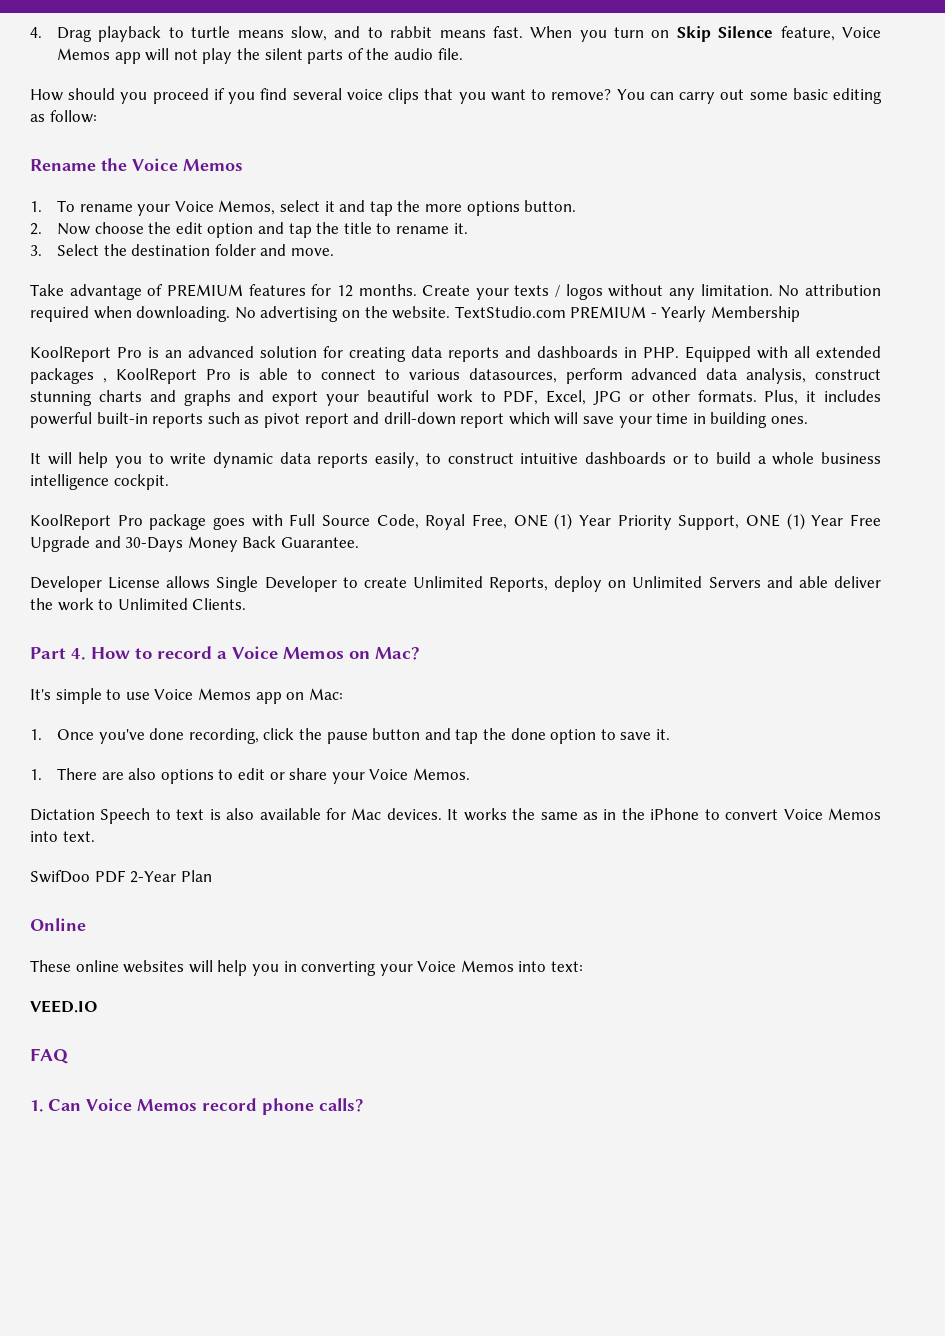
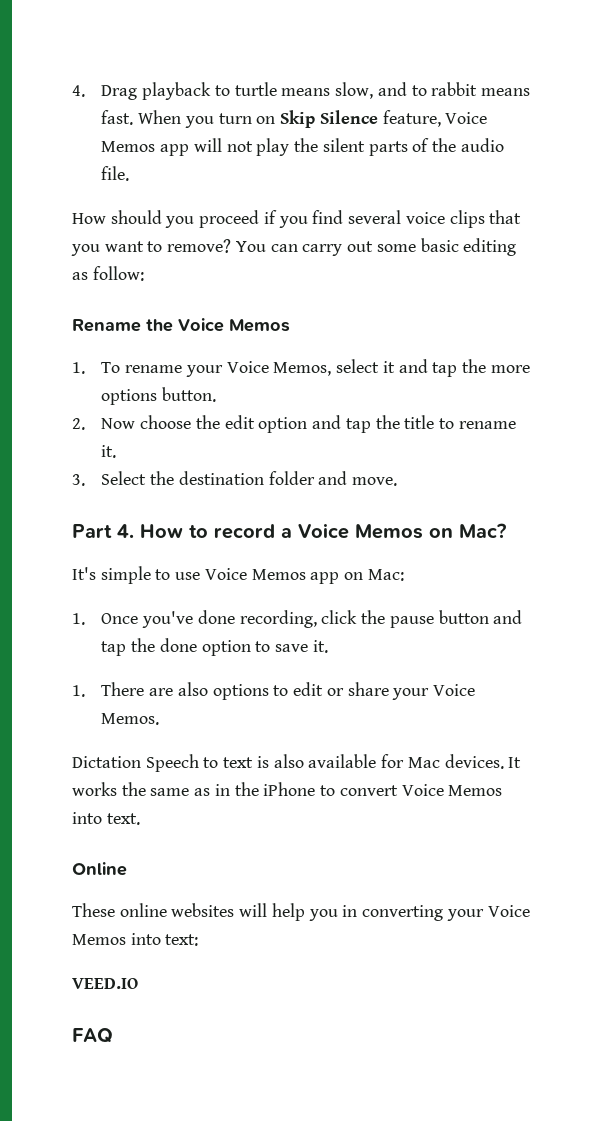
- Take advantage of PREMIUM features for 12 months. Create your texts / logos without any limitation. No attribution required when downloading. No advertising on the website. TextStudio.com PREMIUM - Yearly Membership
- KoolReport Pro is an advanced solution for creating data reports and dashboards in PHP. Equipped with all extended packages , KoolReport Pro is able to connect to various datasources, perform advanced data analysis, construct stunning charts and graphs and export your beautiful work to PDF, Excel, JPG or other formats. Plus, it includes powerful built-in reports such as pivot report and drill-down report which will save your time in building ones.
- It will help you to write dynamic data reports easily, to construct intuitive dashboards or to build a whole business intelligence cockpit.
- KoolReport Pro package goes with Full Source Code, Royal Free, ONE (1) Year Priority Support, ONE (1) Year Free Upgrade and 30-Days Money Back Guarantee.
- Developer License allows Single Developer to create Unlimited Reports, deploy on Unlimited Servers and able deliver the work to Unlimited Clients.
- SwifDoo PDF 2-Year Plan
- 1. Can Voice Memos record phone calls?

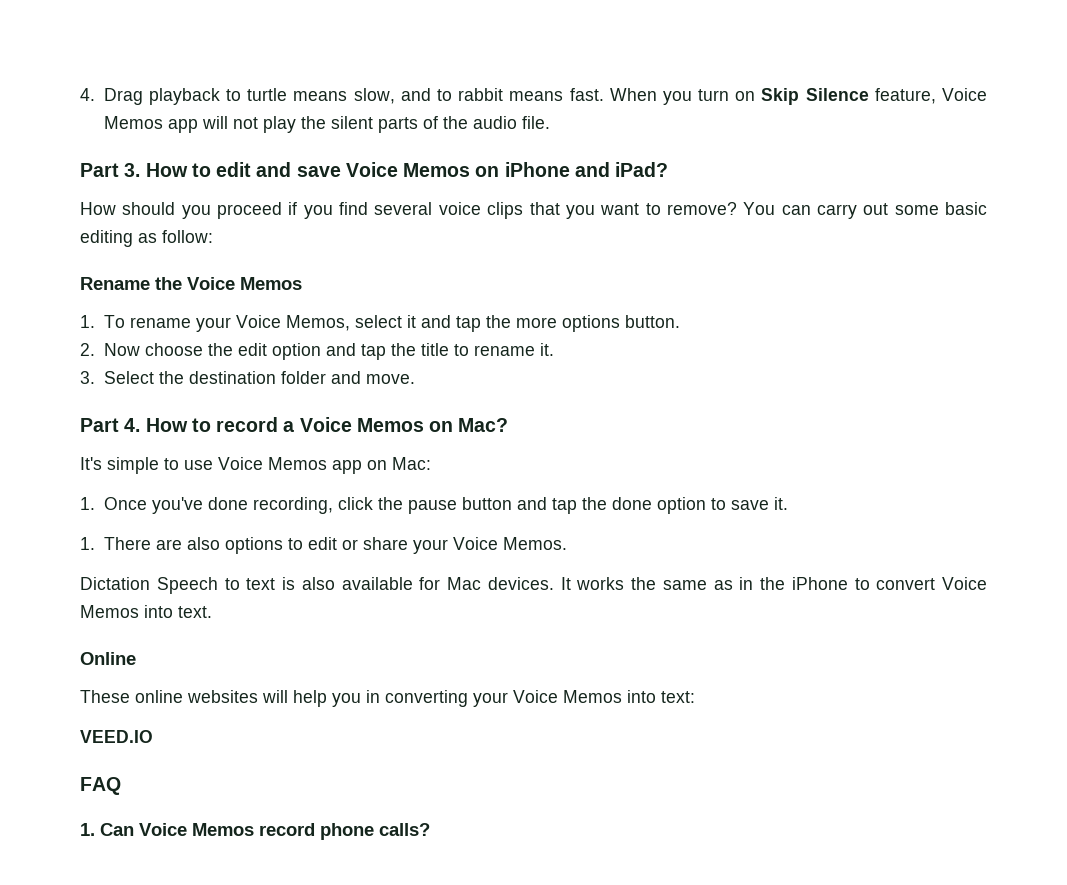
+ Part 3. How to edit and save Voice Memos on iPhone and iPad?
+ 1. Can Voice Memos record phone calls?

